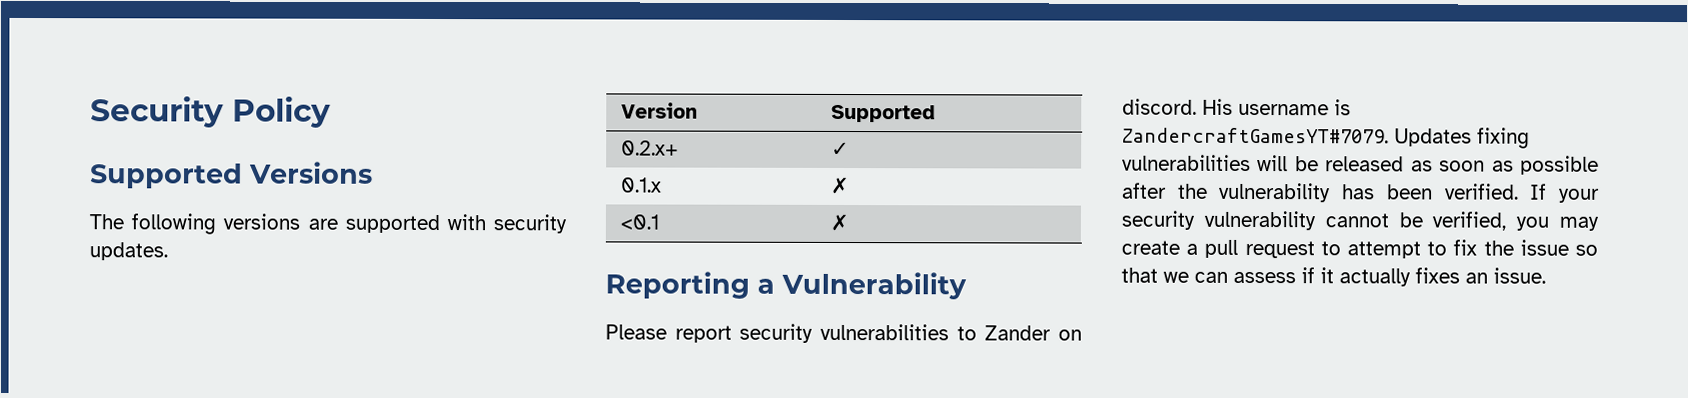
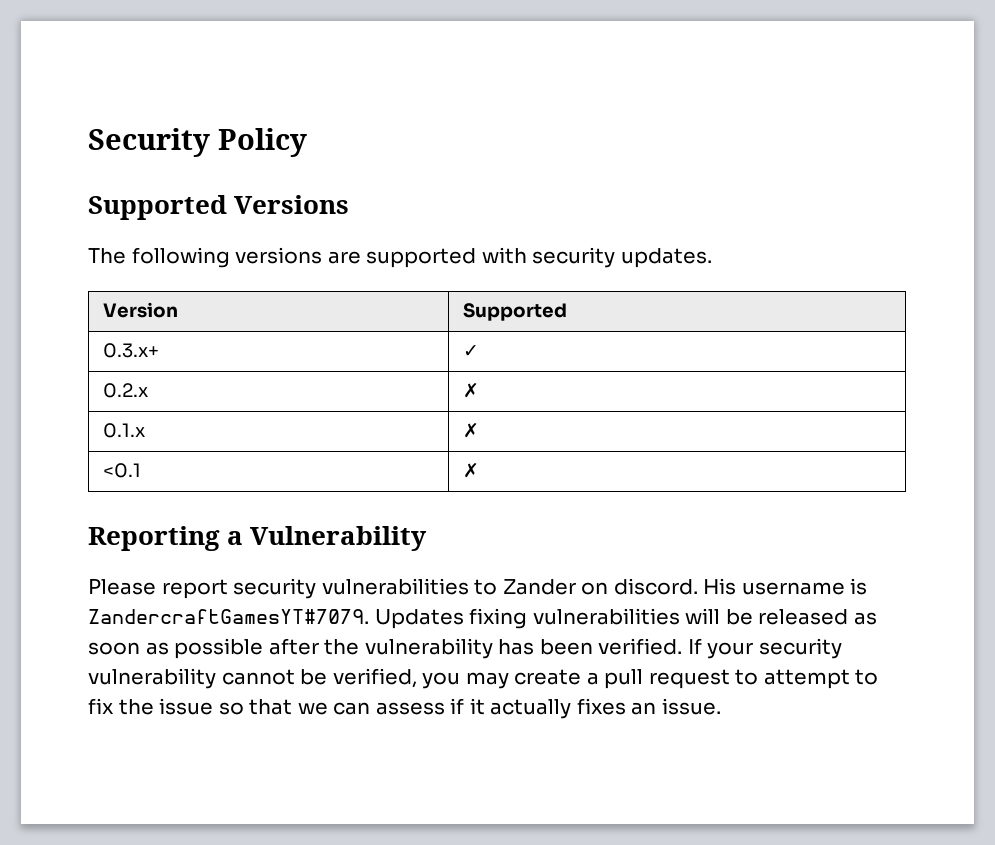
- 0.2.x+ | ✓
+ 0.3.x+ | ✓
+ 0.2.x | ✗

